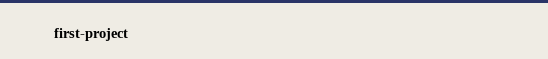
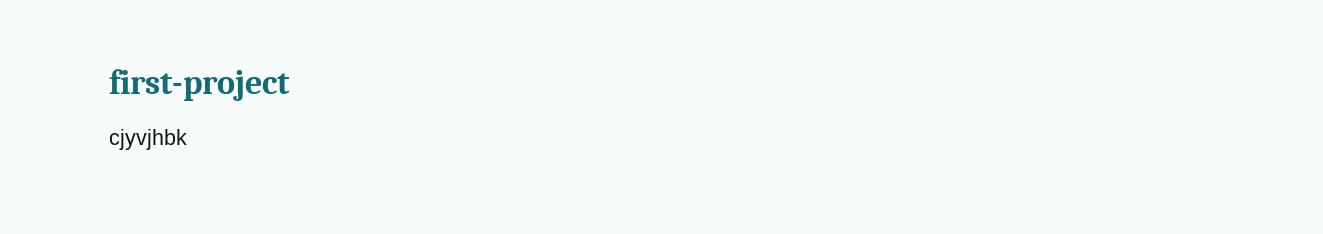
+ cjyvjhbk

